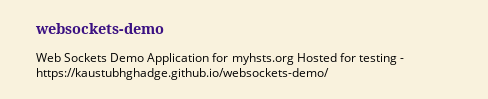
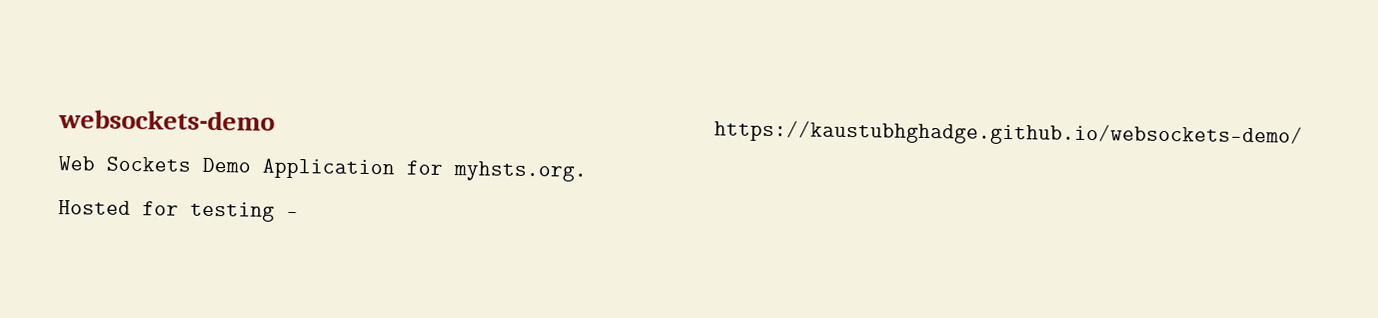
- Web Sockets Demo Application for myhsts.org Hosted for testing - https://kaustubhghadge.github.io/websockets-demo/
+ Web Sockets Demo Application for myhsts.org.
+ Hosted for testing - https://kaustubhghadge.github.io/websockets-demo/

